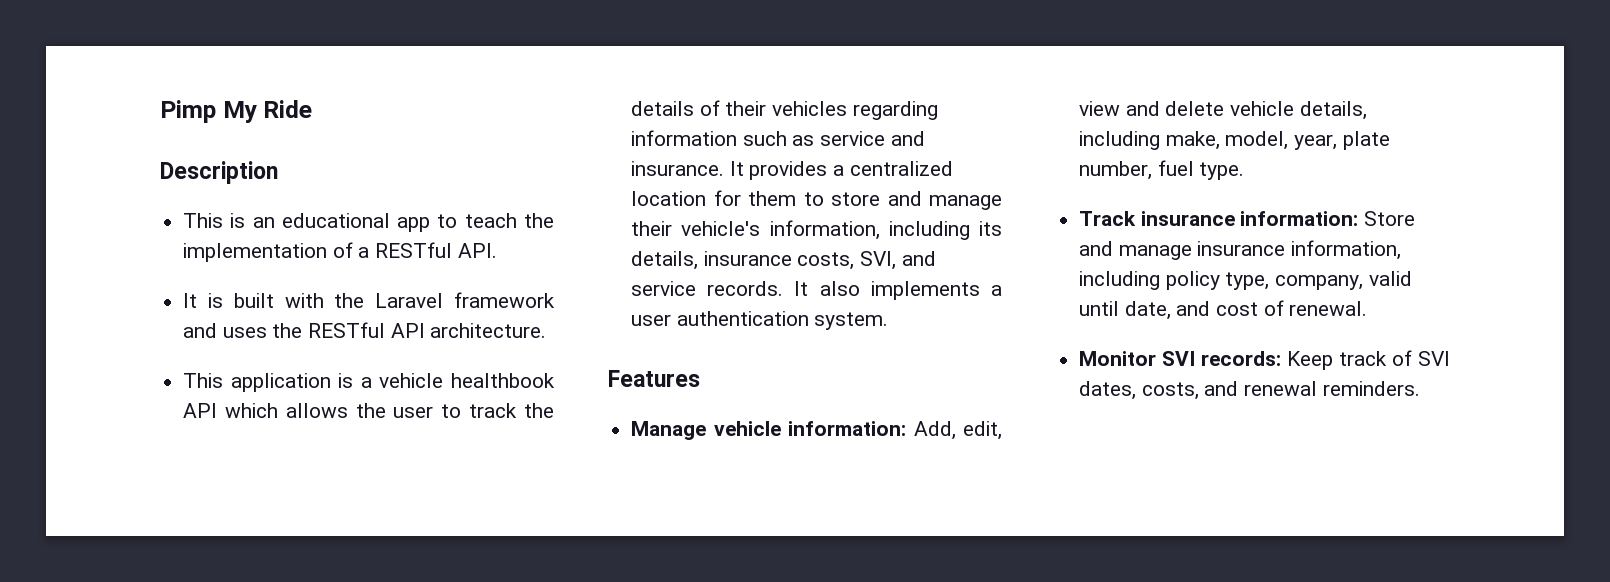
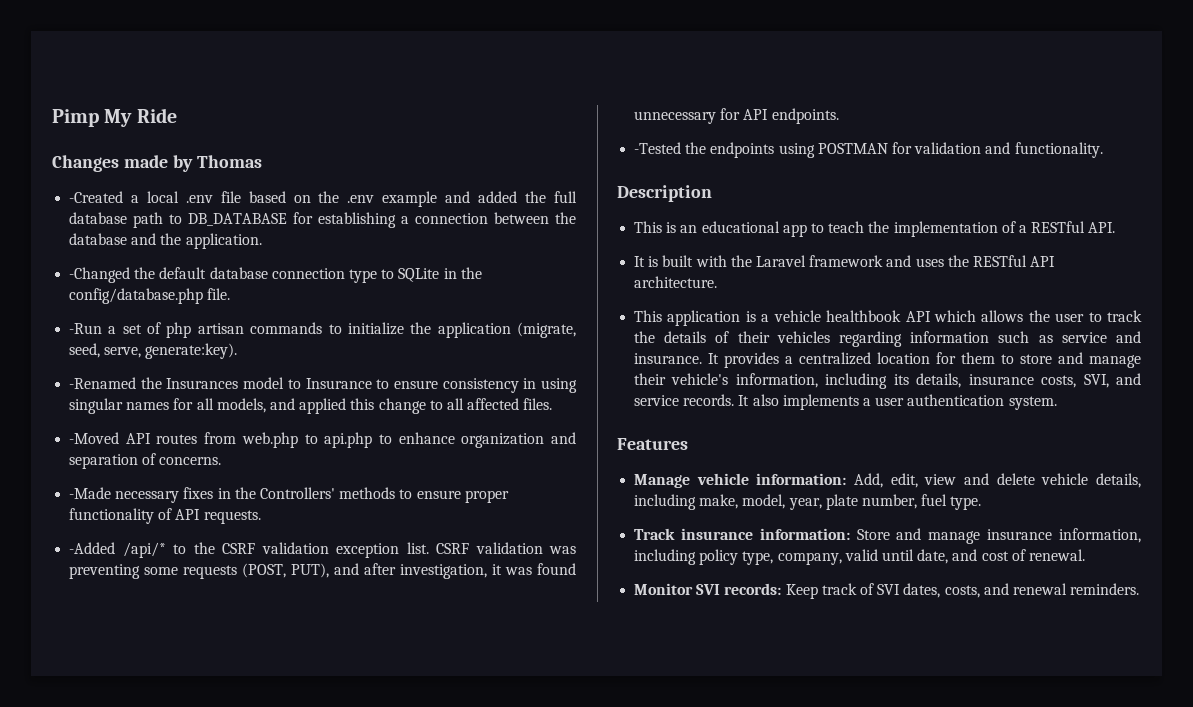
+ Changes made by Thomas
+ -Created a local .env file based on the .env example and added the full database path to DB_DATABASE for establishing a connection between the database and the application.
+ -Changed the default database connection type to SQLite in the config/database.php file.
+ -Run a set of php artisan commands to initialize the application (migrate, seed, serve, generate:key).
+ -Renamed the Insurances model to Insurance to ensure consistency in using singular names for all models, and applied this change to all affected files.
+ -Moved API routes from web.php to api.php to enhance organization and separation of concerns.
+ -Made necessary fixes in the Controllers' methods to ensure proper functionality of API requests.
+ -Added /api/* to the CSRF validation exception list. CSRF validation was preventing some requests (POST, PUT), and after investigation, it was found unnecessary for API endpoints.
+ -Tested the endpoints using POSTMAN for validation and functionality.

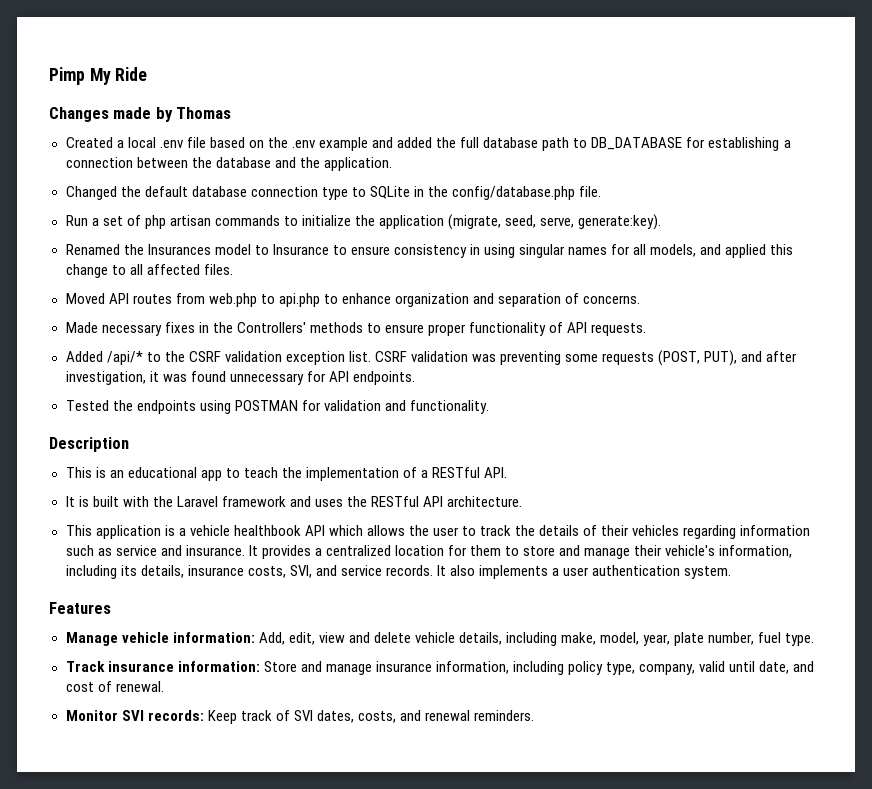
- -Created a local .env file based on the .env example and added the full database path to DB_DATABASE for establishing a connection between the database and the application.
+ Created a local .env file based on the .env example and added the full database path to DB_DATABASE for establishing a connection between the database and the application.
- -Changed the default database connection type to SQLite in the config/database.php file.
+ Changed the default database connection type to SQLite in the config/database.php file.
- -Run a set of php artisan commands to initialize the application (migrate, seed, serve, generate:key).
+ Run a set of php artisan commands to initialize the application (migrate, seed, serve, generate:key).
- -Renamed the Insurances model to Insurance to ensure consistency in using singular names for all models, and applied this change to all affected files.
+ Renamed the Insurances model to Insurance to ensure consistency in using singular names for all models, and applied this change to all affected files.
- -Moved API routes from web.php to api.php to enhance organization and separation of concerns.
+ Moved API routes from web.php to api.php to enhance organization and separation of concerns.
- -Made necessary fixes in the Controllers' methods to ensure proper functionality of API requests.
+ Made necessary fixes in the Controllers' methods to ensure proper functionality of API requests.
- -Added /api/* to the CSRF validation exception list.
+ Added /api/* to the CSRF validation exception list.
- -Tested the endpoints using POSTMAN for validation and functionality.
+ Tested the endpoints using POSTMAN for validation and functionality.

